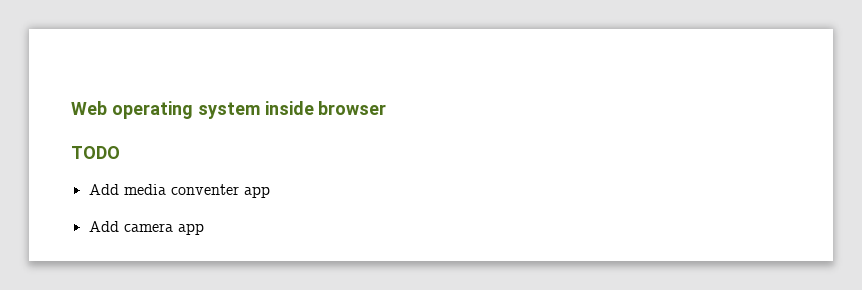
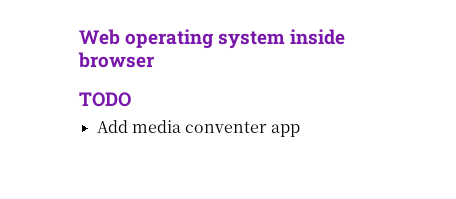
- Add camera app

